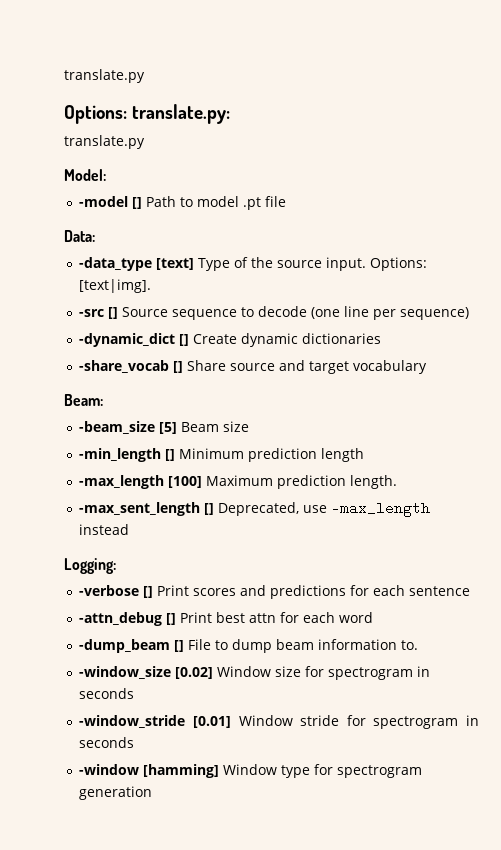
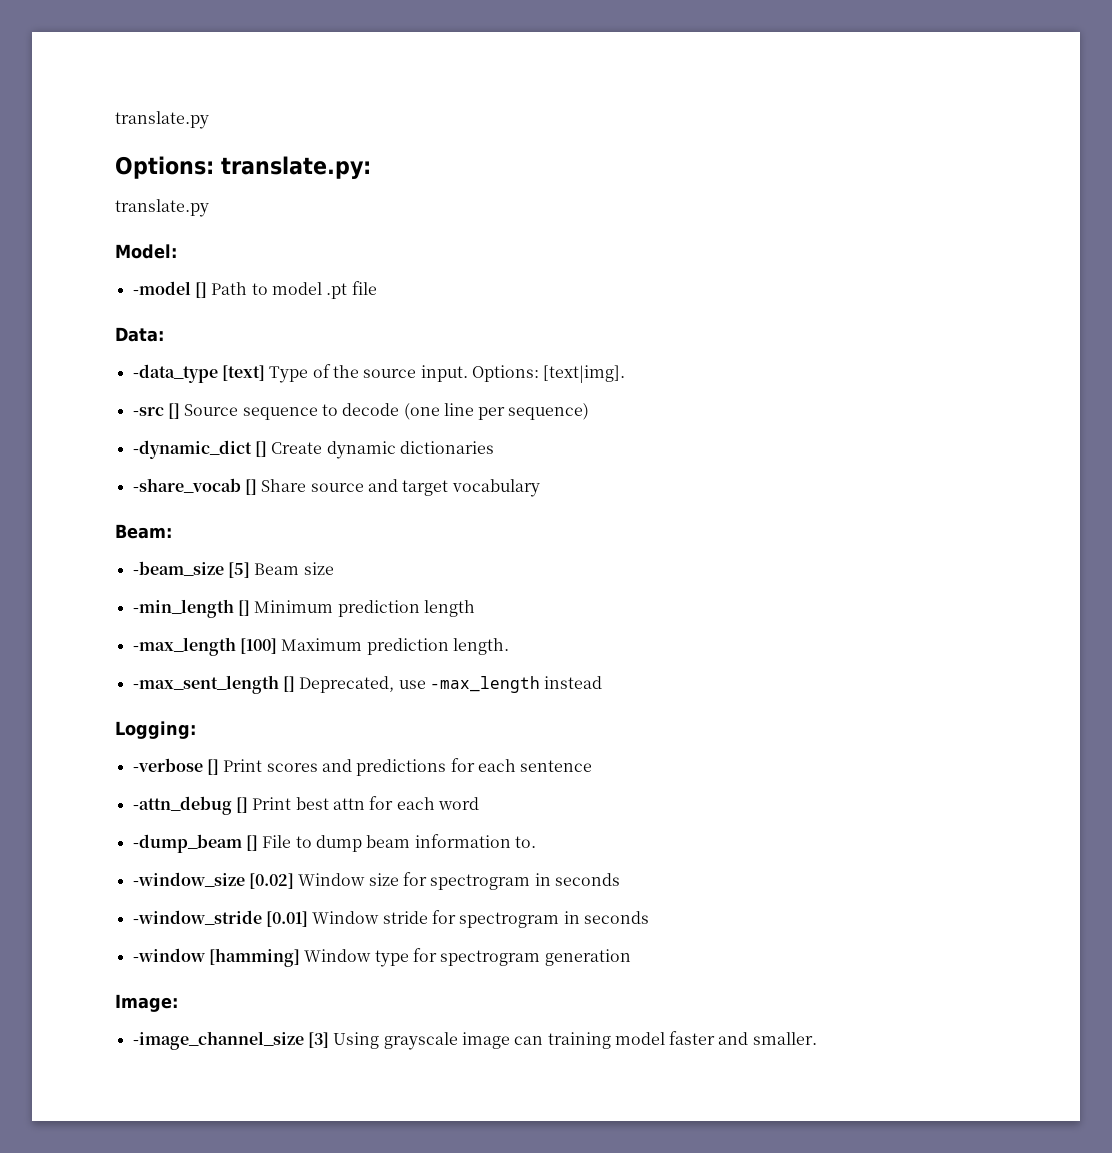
+ Image:
+ -image_channel_size [3] Using grayscale image can training model faster and smaller.

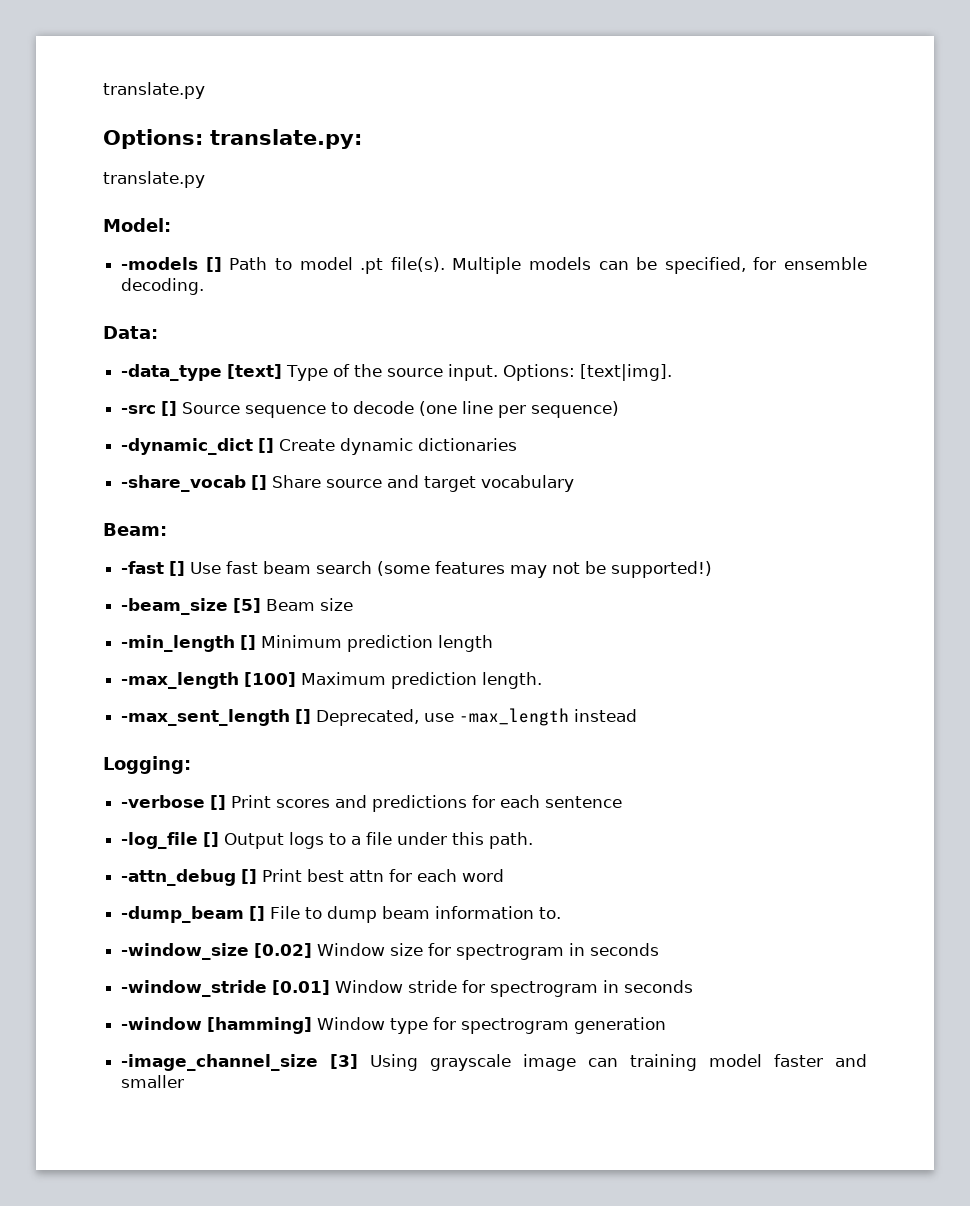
- -model [] Path to model .pt file
+ -models [] Path to model .pt file(s). Multiple models can be specified, for ensemble decoding.
+ -fast [] Use fast beam search (some features may not be supported!)
+ -log_file [] Output logs to a file under this path.
- Image:
- -image_channel_size [3] Using grayscale image can training model faster and smaller.
+ -image_channel_size [3] Using grayscale image can training model faster and smaller

